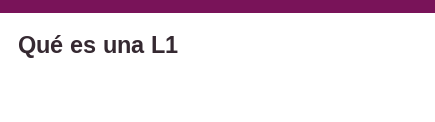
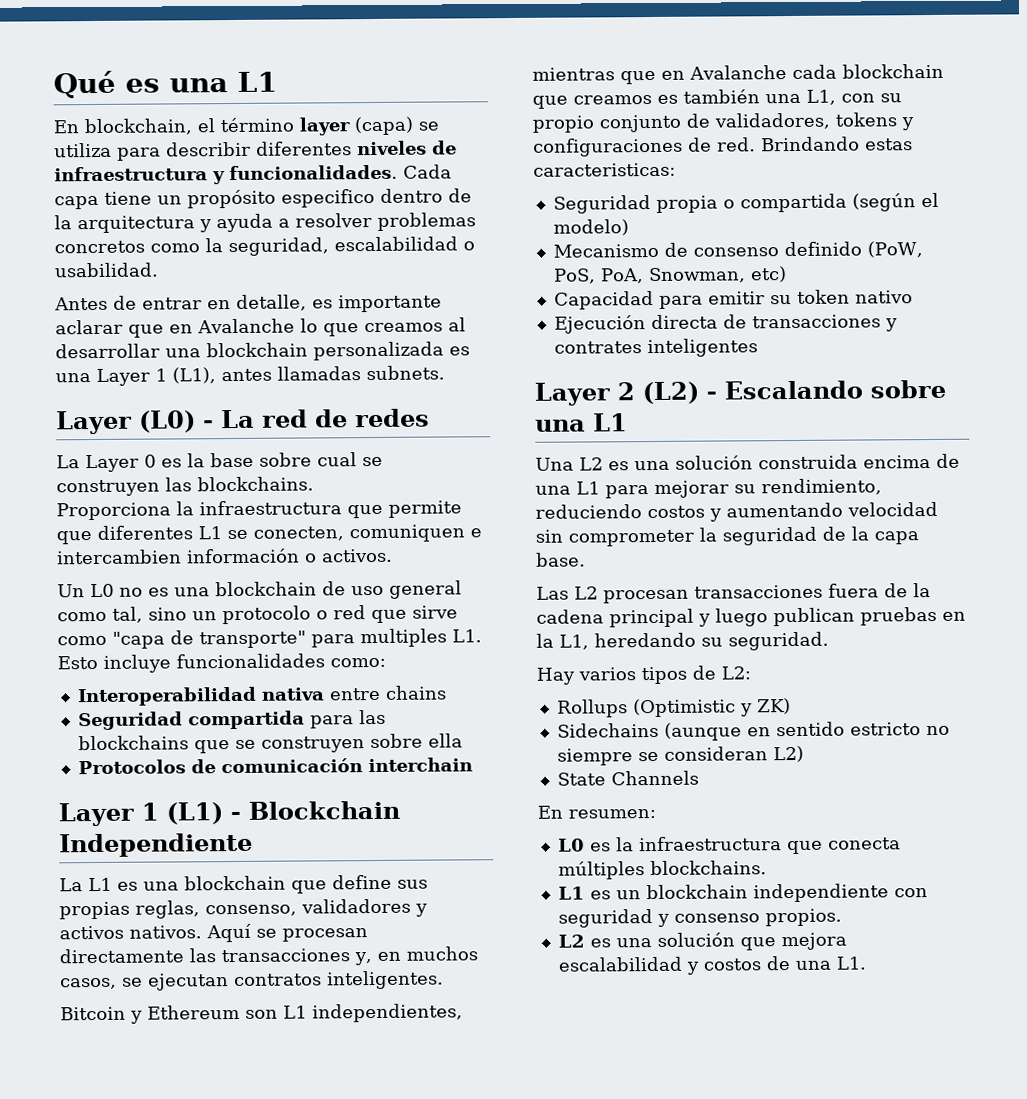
+ En blockchain, el término layer (capa) se utiliza para describir diferentes niveles de infraestructura y funcionalidades. Cada capa tiene un propósito especifico dentro de la arquitectura y ayuda a resolver problemas concretos como la seguridad, escalabilidad o usabilidad.
+ Antes de entrar en detalle, es importante aclarar que en Avalanche lo que creamos al desarrollar una blockchain personalizada es una Layer 1 (L1), antes llamadas subnets.
+ Layer (L0) - La red de redes
+ La Layer 0 es la base sobre cual se construyen las blockchains.
+ Proporciona la infraestructura que permite que diferentes L1 se conecten, comuniquen e intercambien información o activos.
+ Un L0 no es una blockchain de uso general como tal, sino un protocolo o red que sirve como "capa de transporte" para multiples L1. Esto incluye funcionalidades como:
+ Interoperabilidad nativa entre chains
+ Seguridad compartida para las blockchains que se construyen sobre ella
+ Protocolos de comunicación interchain
+ Layer 1 (L1) - Blockchain Independiente
+ La L1 es una blockchain que define sus propias reglas, consenso, validadores y activos nativos. Aquí se procesan directamente las transacciones y, en muchos casos, se ejecutan contratos inteligentes.
+ Bitcoin y Ethereum son L1 independientes, mientras que en Avalanche cada blockchain que creamos es también una L1, con su propio conjunto de validadores, tokens y configuraciones de red. Brindando estas caracteristicas:
+ Seguridad propia o compartida (según el modelo)
+ Mecanismo de consenso definido (PoW, PoS, PoA, Snowman, etc)
+ Capacidad para emitir su token nativo
+ Ejecución directa de transacciones y contrates inteligentes
+ Layer 2 (L2) - Escalando sobre una L1
+ Una L2 es una solución construida encima de una L1 para mejorar su rendimiento, reduciendo costos y aumentando velocidad sin comprometer la seguridad de la capa base.
+ Las L2 procesan transacciones fuera de la cadena principal y luego publican pruebas en la L1, heredando su seguridad.
+ Hay varios tipos de L2:
+ Rollups (Optimistic y ZK)
+ Sidechains (aunque en sentido estricto no siempre se consideran L2)
+ State Channels
+ En resumen:
+ L0 es la infraestructura que conecta múltiples blockchains.
+ L1 es un blockchain independiente con seguridad y consenso propios.
+ L2 es una solución que mejora escalabilidad y costos de una L1.

